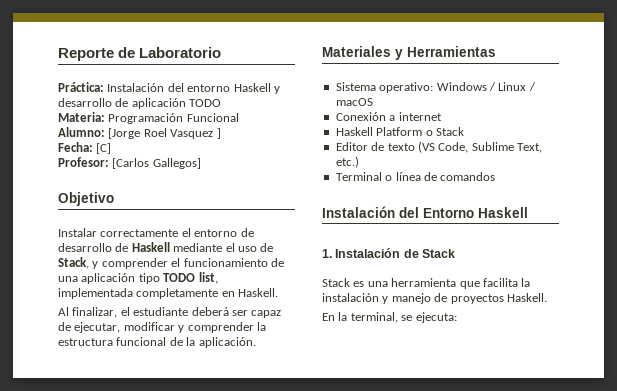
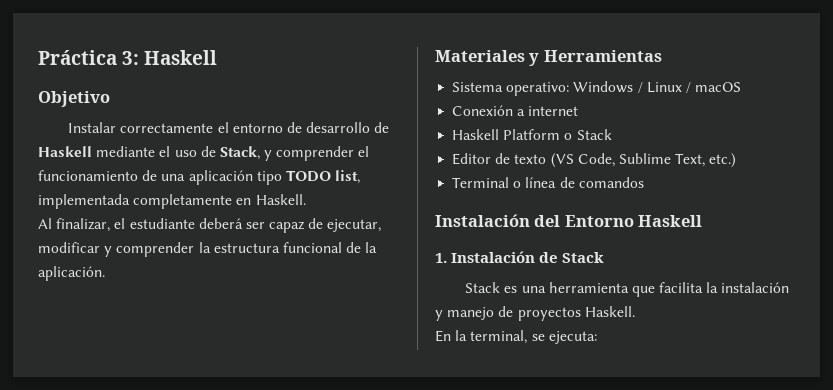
- Reporte de Laboratorio
- Práctica: Instalación del entorno Haskell y desarrollo de aplicación TODO
- Materia: Programación Funcional
- Alumno: [Jorge Roel Vasquez ]
- Fecha: [C]
- Profesor: [Carlos Gallegos]
+ Práctica 3: Haskell

